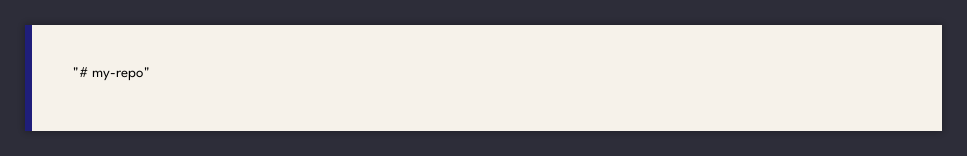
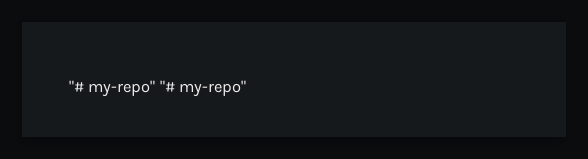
- "# my-repo"
+ "# my-repo" "# my-repo"

